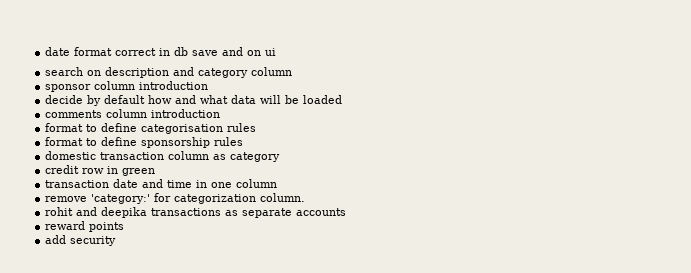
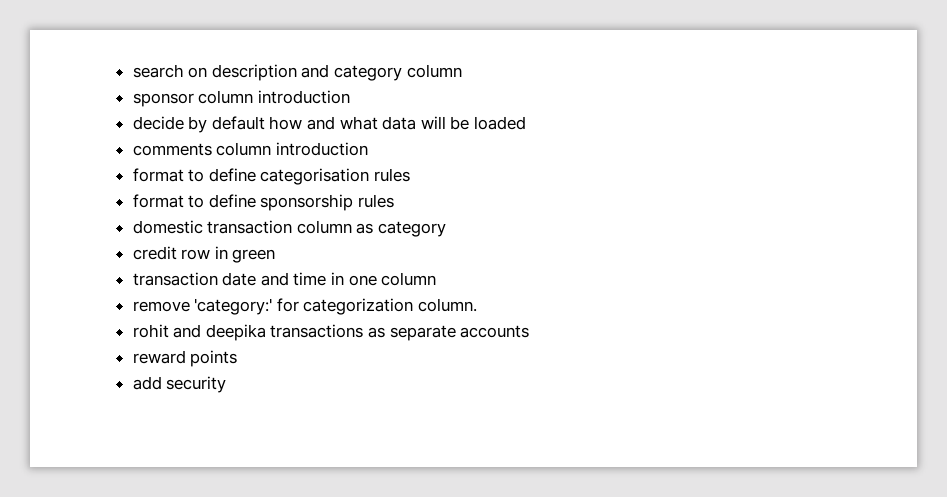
- date format correct in db save and on ui

